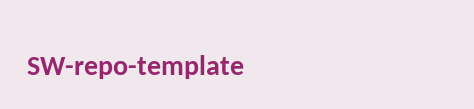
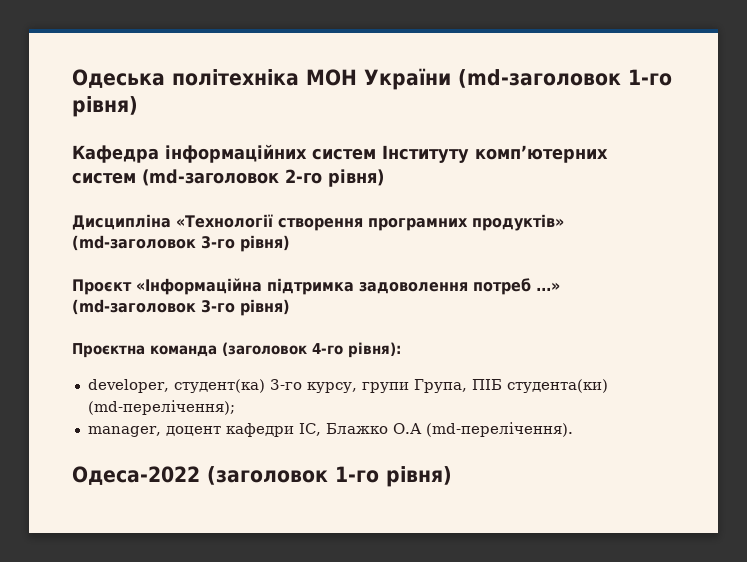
- SW-repo-template
+ Одеська політехніка МОН України (md-заголовок 1-го рівня)
+ Кафедра інформаційних систем Інституту комп’ютерних систем (md-заголовок 2-го рівня)
+ Дисципліна «Технології створення програмних продуктів» (md-заголовок 3-го рівня)
+ Проєкт «Інформаційна підтримка задоволення потреб ...» (md-заголовок 3-го рівня)
+ Проєктна команда (заголовок 4-го рівня):
+ developer, студент(ка) 3-го курсу, групи Група, ПІБ студента(ки) (md-перелічення);
+ manager, доцент кафедри ІС, Блажко О.А (md-перелічення).
+ Одеса-2022 (заголовок 1-го рівня)

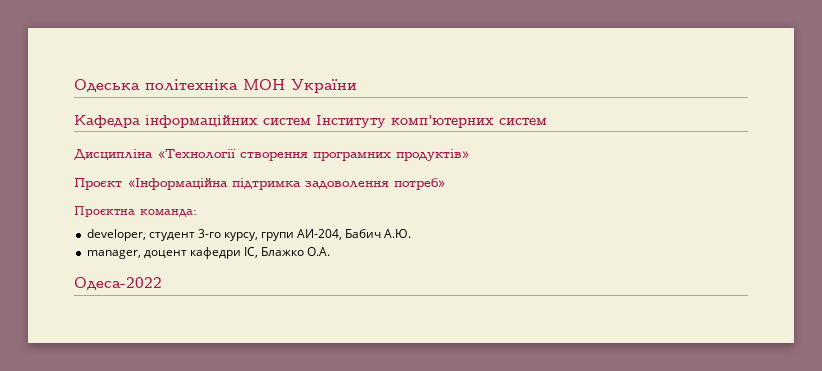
- Одеська політехніка МОН України (md-заголовок 1-го рівня)
+ Одеська політехніка МОН України
- Кафедра інформаційних систем Інституту комп’ютерних систем (md-заголовок 2-го рівня)
+ Кафедра інформаційних систем Інституту комп’ютерних систем
- Дисципліна «Технології створення програмних продуктів» (md-заголовок 3-го рівня)
+ Дисципліна «Технології створення програмних продуктів»
- Проєкт «Інформаційна підтримка задоволення потреб ...» (md-заголовок 3-го рівня)
- Проєктна команда (заголовок 4-го рівня):
+ Проєкт «Інформаційна підтримка задоволення потреб»
+ Проєктна команда:
- developer, студент(ка) 3-го курсу, групи Група, ПІБ студента(ки) (md-перелічення);
+ developer, студент 3-го курсу, групи АИ-204, Бабич А.Ю.
- manager, доцент кафедри ІС, Блажко О.А (md-перелічення).
+ manager, доцент кафедри ІС, Блажко О.А.
- Одеса-2022 (заголовок 1-го рівня)
+ Одеса-2022

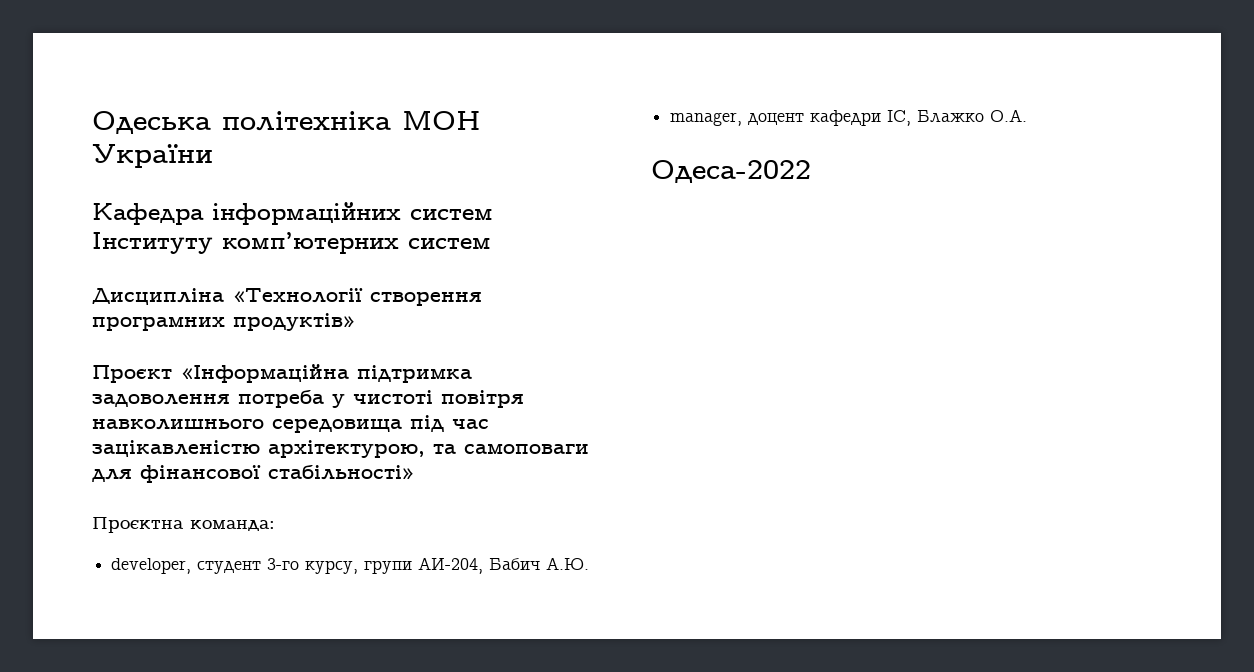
- Проєкт «Інформаційна підтримка задоволення потреб»
+ Проєкт «Інформаційна підтримка задоволення потреба у чистоті повітря навколишнього середовища під час зацікавленістю архітектурою, та самоповаги для фінансової стабільності»

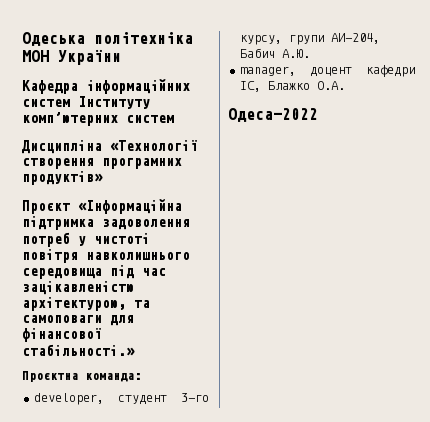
- Проєкт «Інформаційна підтримка задоволення потреба у чистоті повітря навколишнього середовища під час зацікавленістю архітектурою, та самоповаги для фінансової стабільності»
+ Проєкт «Інформаційна підтримка задоволення потреб у чистоті повітря навколишнього середовища під час зацікавленістю архітектурою, та самоповаги для фінансової стабільності.»

